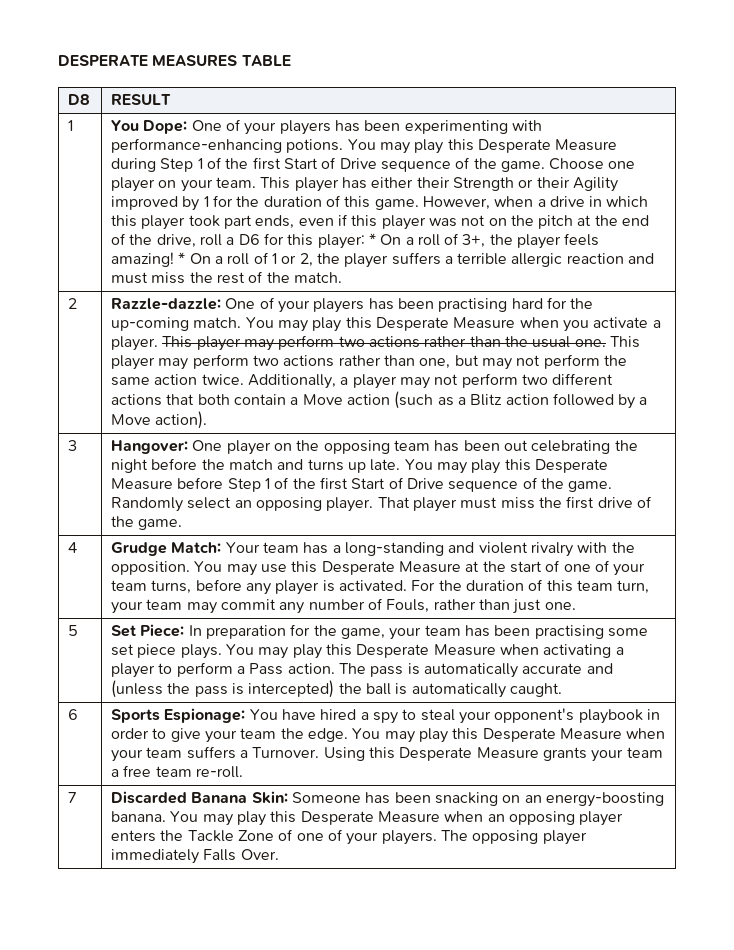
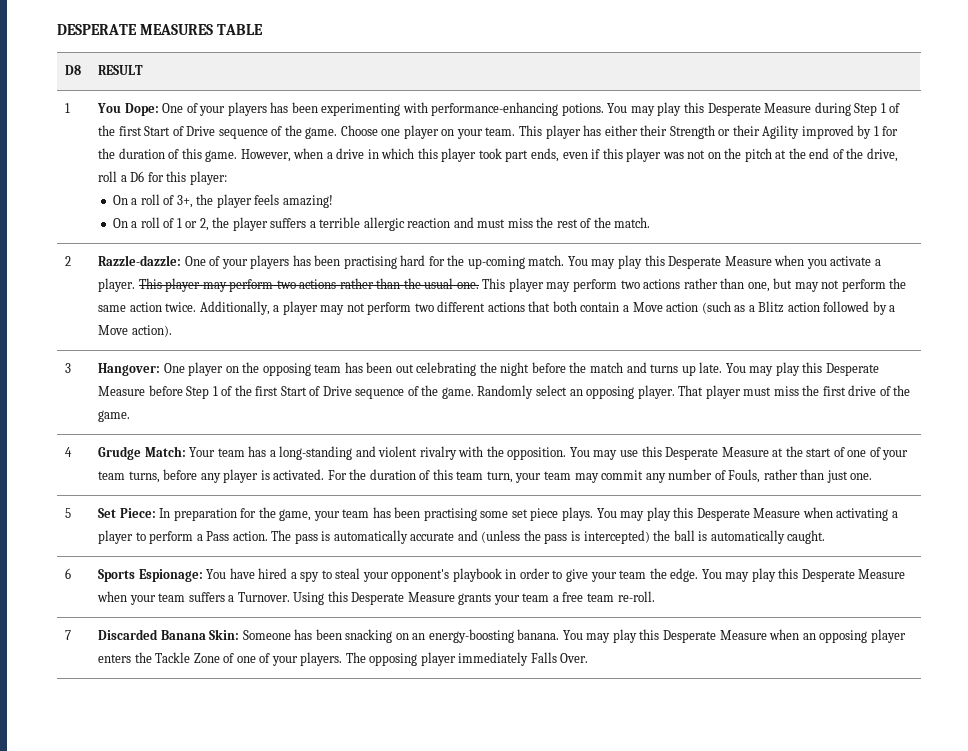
- However, when a drive in which this player took part ends, even if this player was not on the pitch at the end of the drive, roll a D6 for this player: * On a roll of 3+, the player feels amazing! * On a roll of 1 or 2, the player suffers a terrible allergic reaction and must miss the rest of the match.
+ However, when a drive in which this player took part ends, even if this player was not on the pitch at the end of the drive, roll a D6 for this player:
+ On a roll of 3+, the player feels amazing!
+ On a roll of 1 or 2, the player suffers a terrible allergic reaction and must miss the rest of the match.

